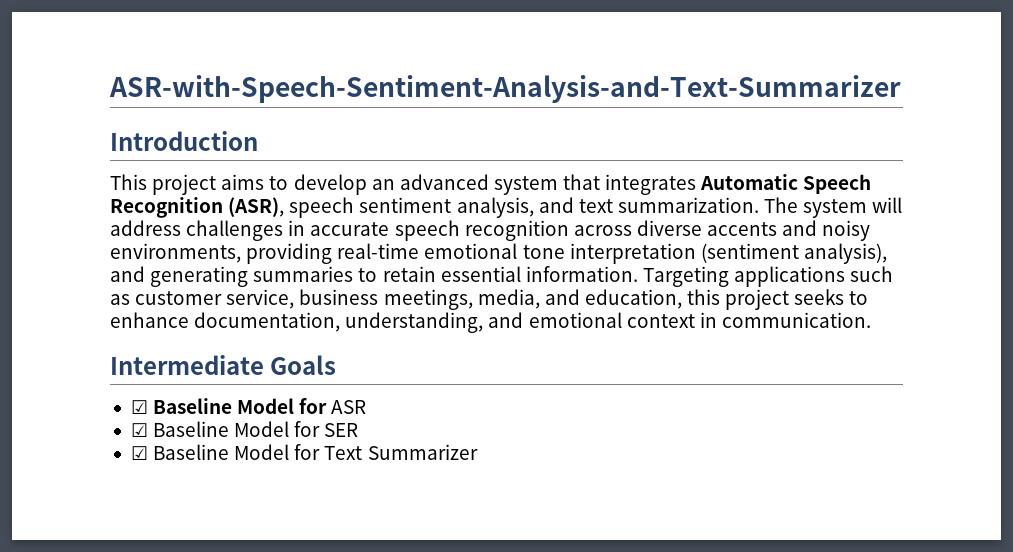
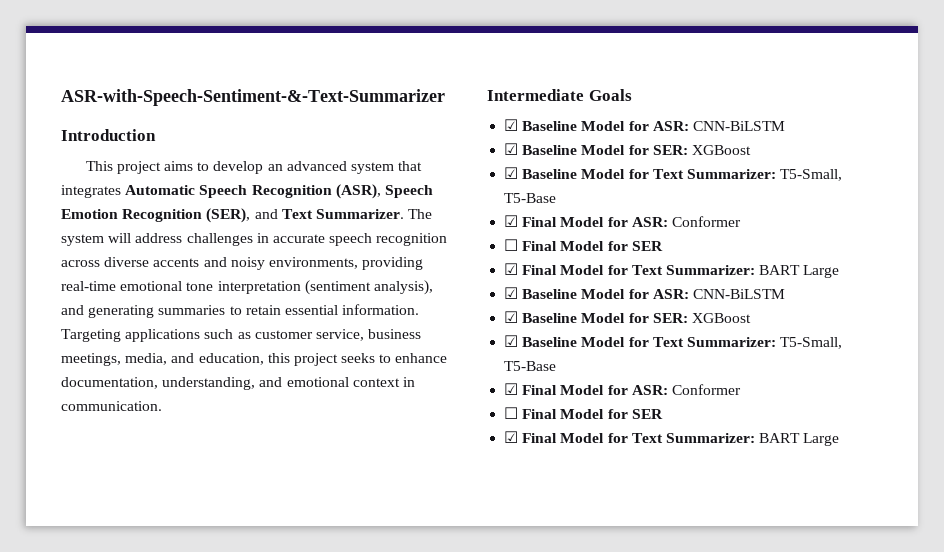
- ASR-with-Speech-Sentiment-Analysis-and-Text-Summarizer
+ ASR-with-Speech-Sentiment-&-Text-Summarizer
- This project aims to develop an advanced system that integrates Automatic Speech Recognition (ASR), speech sentiment analysis, and text summarization.
+ This project aims to develop an advanced system that integrates Automatic Speech Recognition (ASR), Speech Emotion Recognition (SER), and Text Summarizer.
  Intermediate Goals
- ☑ Baseline Model for ASR
- ☑ Baseline Model for SER
- ☑ Baseline Model for Text Summarizer
+ ☑ Baseline Model for ASR: CNN-BiLSTM
+ ☑ Baseline Model for SER: XGBoost
+ ☑ Baseline Model for Text Summarizer: T5-Small, T5-Base
+ ☑ Final Model for ASR: Conformer
+ ☐ Final Model for SER
+ ☑ Final Model for Text Summarizer: BART Large
+ ☑ Baseline Model for ASR: CNN-BiLSTM
+ ☑ Baseline Model for SER: XGBoost
+ ☑ Baseline Model for Text Summarizer: T5-Small, T5-Base
+ ☑ Final Model for ASR: Conformer
+ ☐ Final Model for SER
+ ☑ Final Model for Text Summarizer: BART Large

